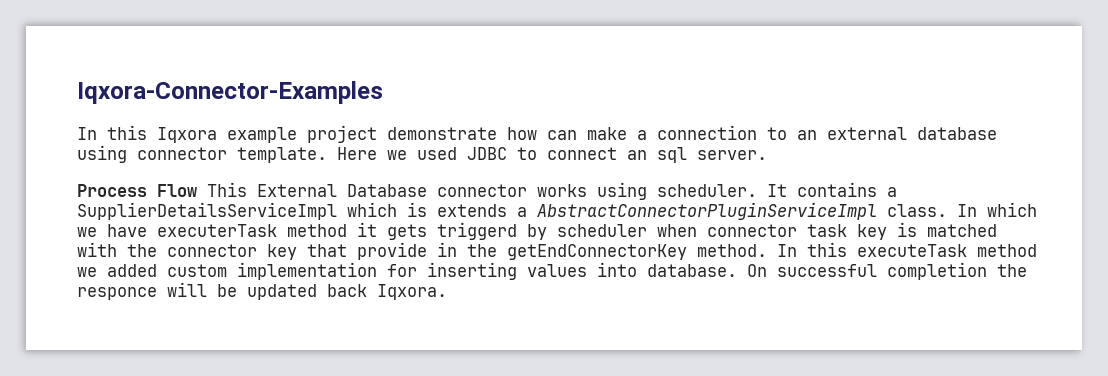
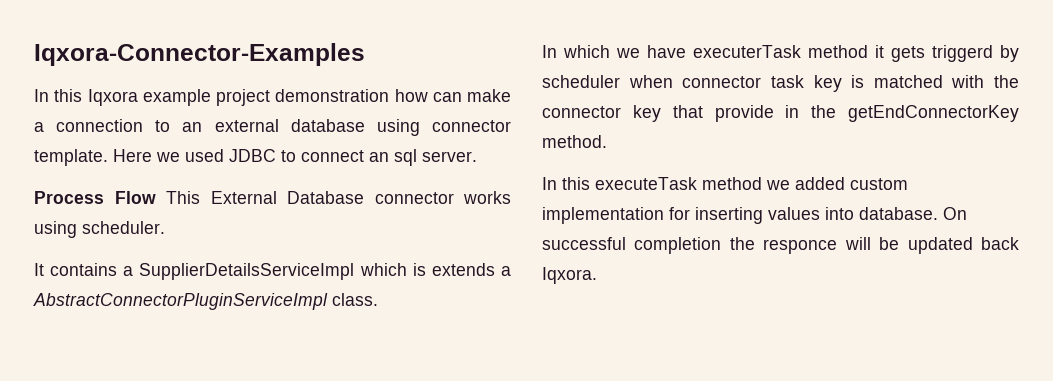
- In this Iqxora example project demonstrate how can make a connection to an external database using connector template.
+ In this Iqxora example project demonstration how can make a connection to an external database using connector template.
- Process Flow This External Database connector works using scheduler. It contains a SupplierDetailsServiceImpl which is extends a AbstractConnectorPluginServiceImpl class. In which we have executerTask method it gets triggerd by scheduler when connector task key is matched with the connector key that provide in the getEndConnectorKey method. In this executeTask method we added custom implementation for inserting values into database.
+ Process Flow This External Database connector works using scheduler.
+ It contains a SupplierDetailsServiceImpl which is extends a AbstractConnectorPluginServiceImpl class.
+ In which we have executerTask method it gets triggerd by scheduler when connector task key is matched with the connector key that provide in the getEndConnectorKey method.
+ In this executeTask method we added custom implementation for inserting values into database.

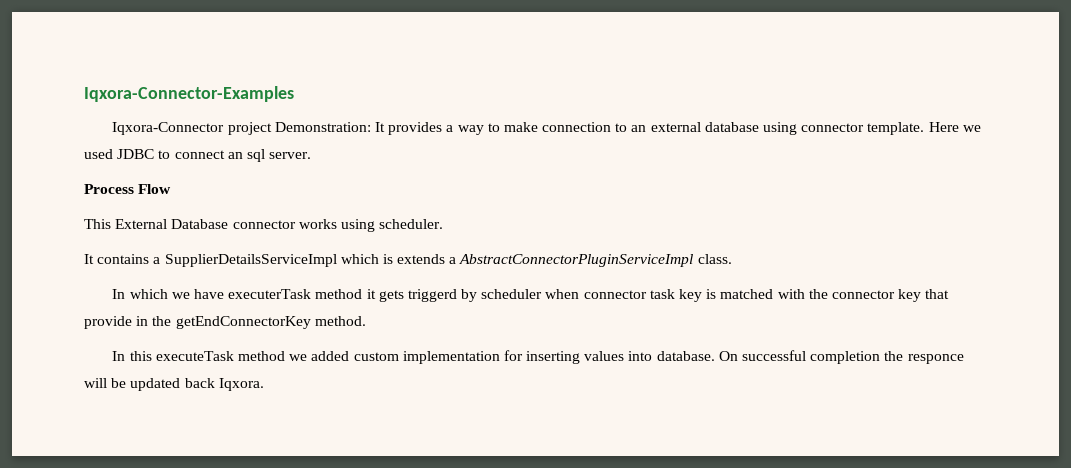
- In this Iqxora example project demonstration how can make a connection to an external database using connector template.
+ Iqxora-Connector project Demonstration: It provides a way to make connection to an external database using connector template.
- Process Flow This External Database connector works using scheduler.
+ Process Flow
+ This External Database connector works using scheduler.

